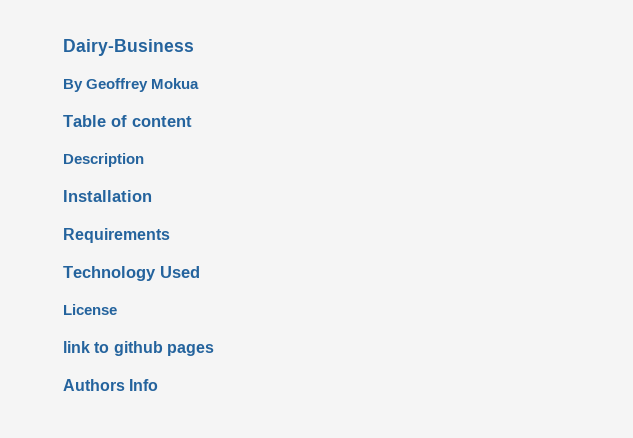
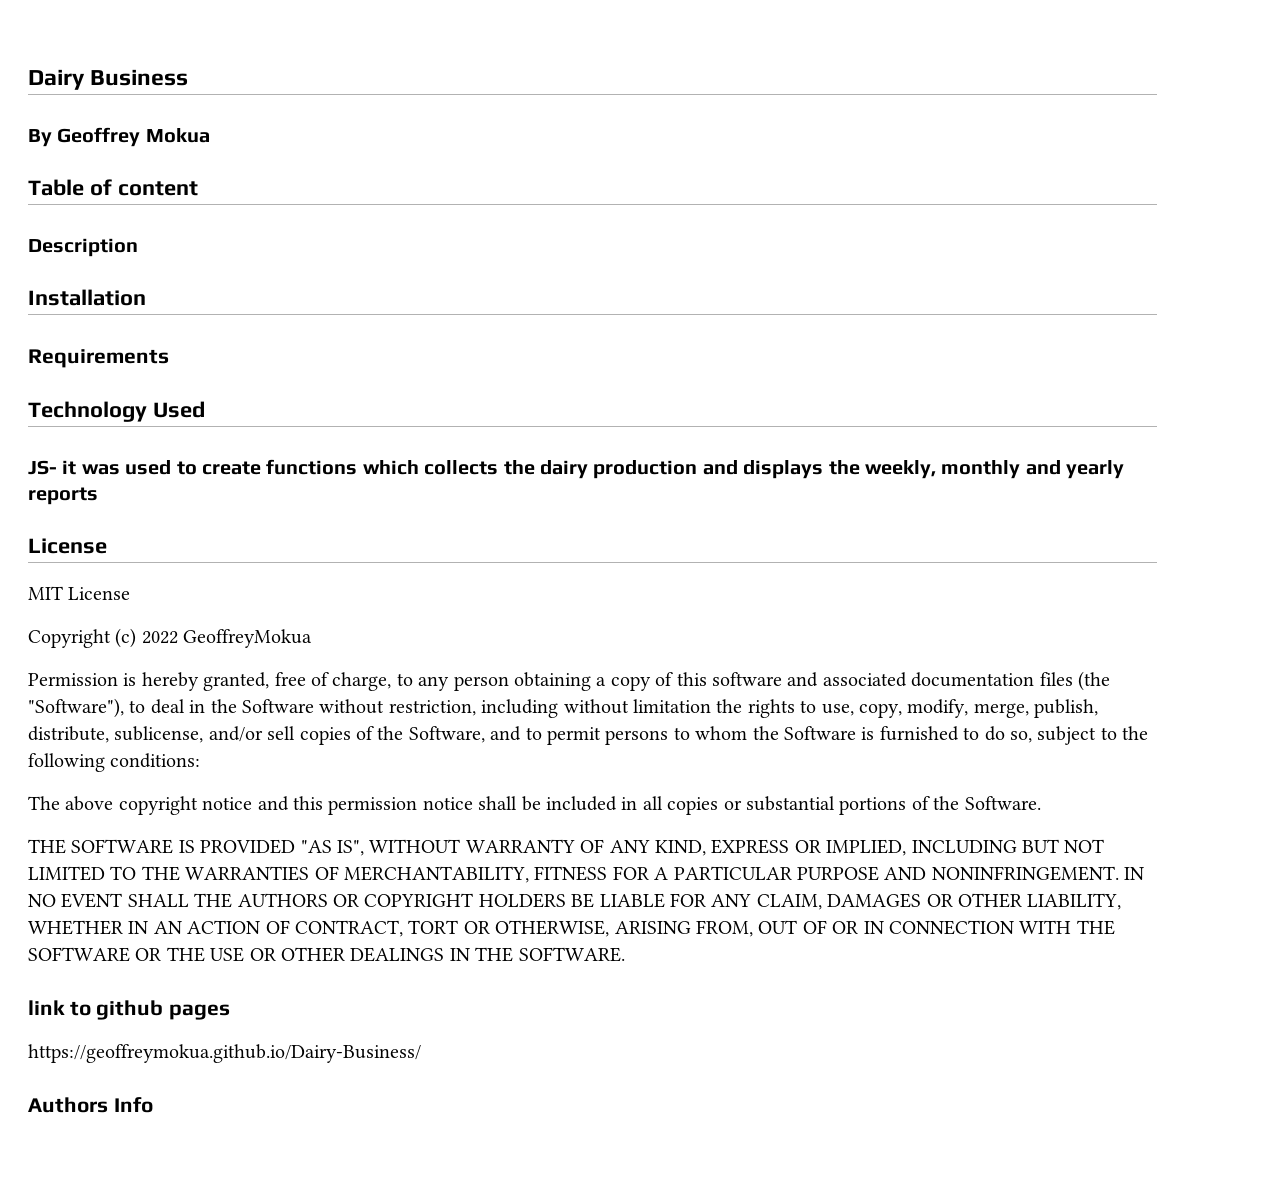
- Dairy-Business
+ Dairy Business
+ JS- it was used to create functions which collects the dairy production and displays the weekly, monthly and yearly reports
  License
+ MIT License
+ Copyright (c) 2022 GeoffreyMokua
+ Permission is hereby granted, free of charge, to any person obtaining a copy of this software and associated documentation files (the "Software"), to deal in the Software without restriction, including without limitation the rights to use, copy, modify, merge, publish, distribute, sublicense, and/or sell copies of the Software, and to permit persons to whom the Software is furnished to do so, subject to the following conditions:
+ The above copyright notice and this permission notice shall be included in all copies or substantial portions of the Software.
+ THE SOFTWARE IS PROVIDED "AS IS", WITHOUT WARRANTY OF ANY KIND, EXPRESS OR IMPLIED, INCLUDING BUT NOT LIMITED TO THE WARRANTIES OF MERCHANTABILITY, FITNESS FOR A PARTICULAR PURPOSE AND NONINFRINGEMENT. IN NO EVENT SHALL THE AUTHORS OR COPYRIGHT HOLDERS BE LIABLE FOR ANY CLAIM, DAMAGES OR OTHER LIABILITY, WHETHER IN AN ACTION OF CONTRACT, TORT OR OTHERWISE, ARISING FROM, OUT OF OR IN CONNECTION WITH THE SOFTWARE OR THE USE OR OTHER DEALINGS IN THE SOFTWARE.
+ https://geoffreymokua.github.io/Dairy-Business/

